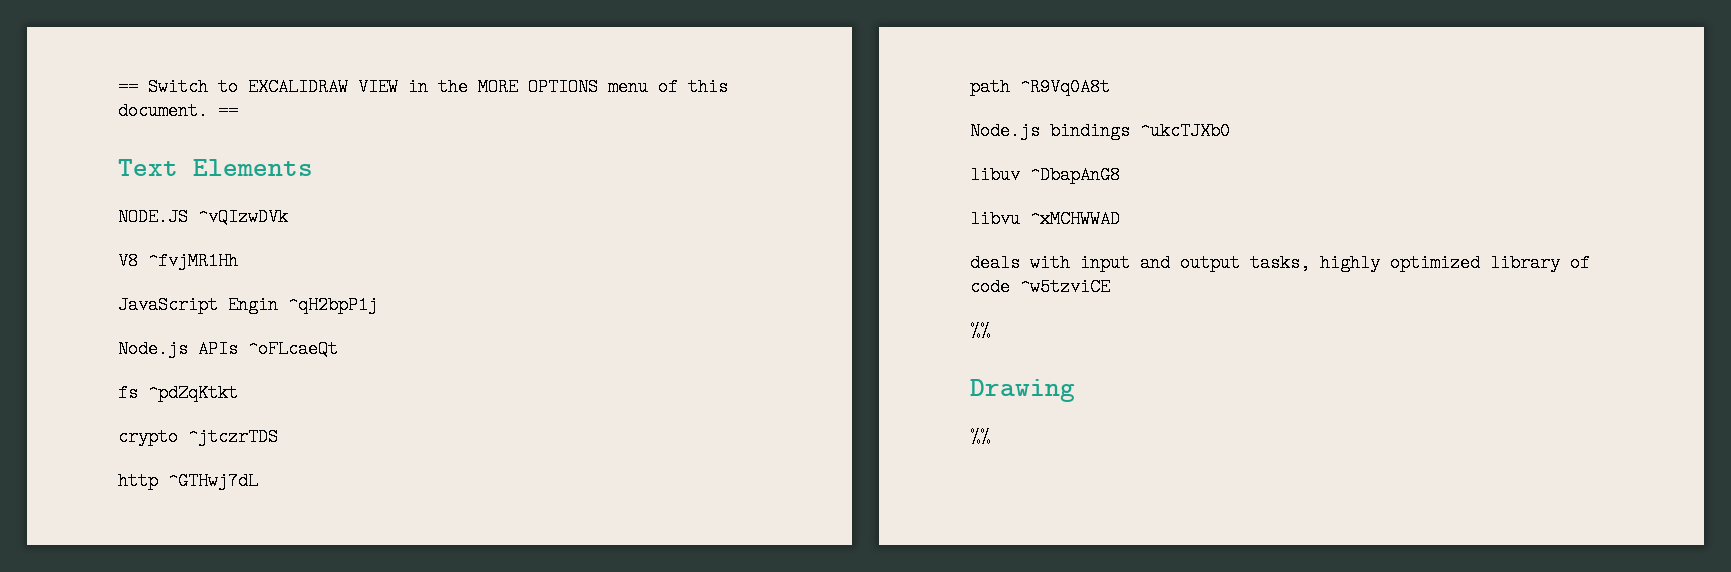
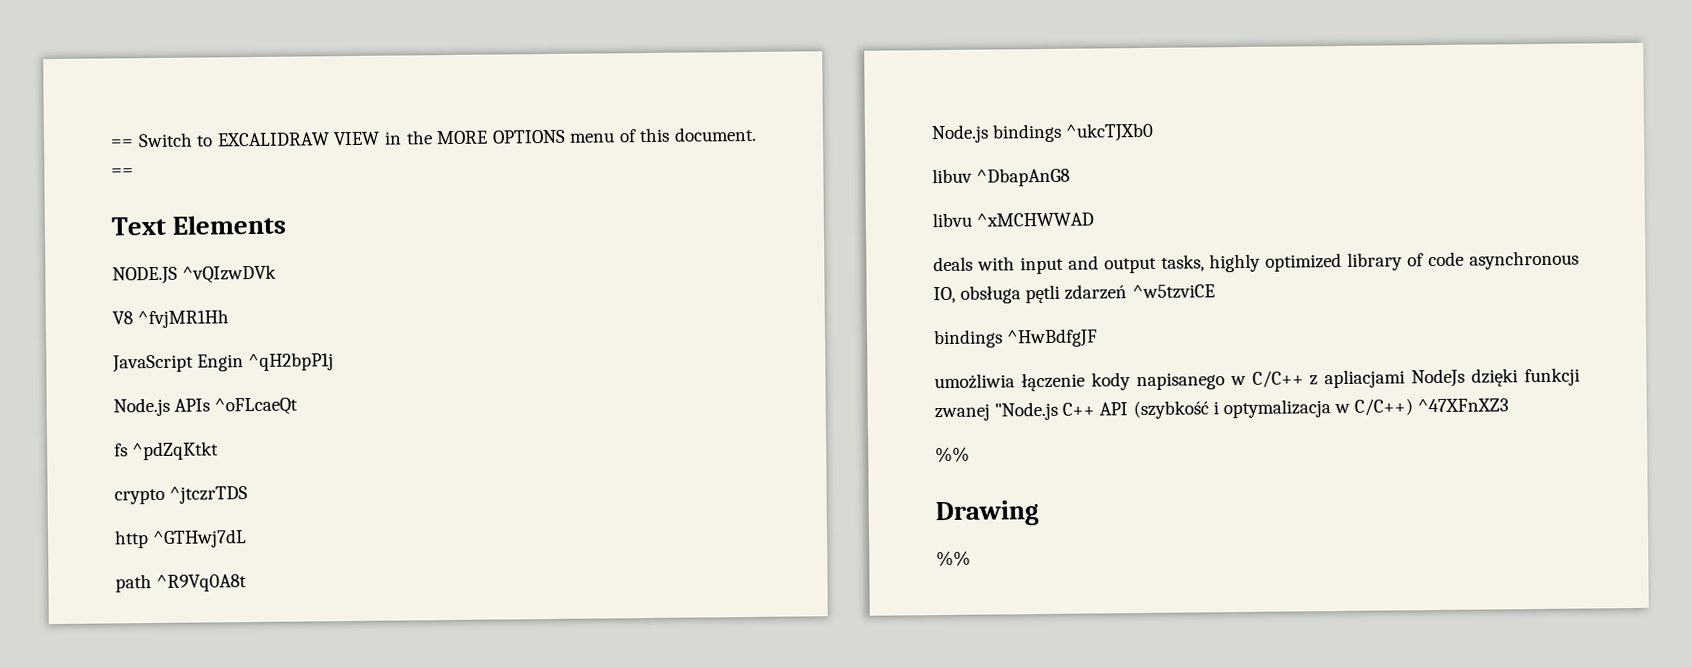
- deals with input and output tasks, highly optimized library of code ^w5tzviCE
+ deals with input and output tasks, highly optimized library of code asynchronous IO, obsługa pętli zdarzeń ^w5tzviCE
+ bindings ^HwBdfgJF
+ umożliwia łączenie kody napisanego w C/C++ z apliacjami NodeJs dzięki funkcji zwanej "Node.js C++ API (szybkość i optymalizacja w C/C++) ^47XFnXZ3

